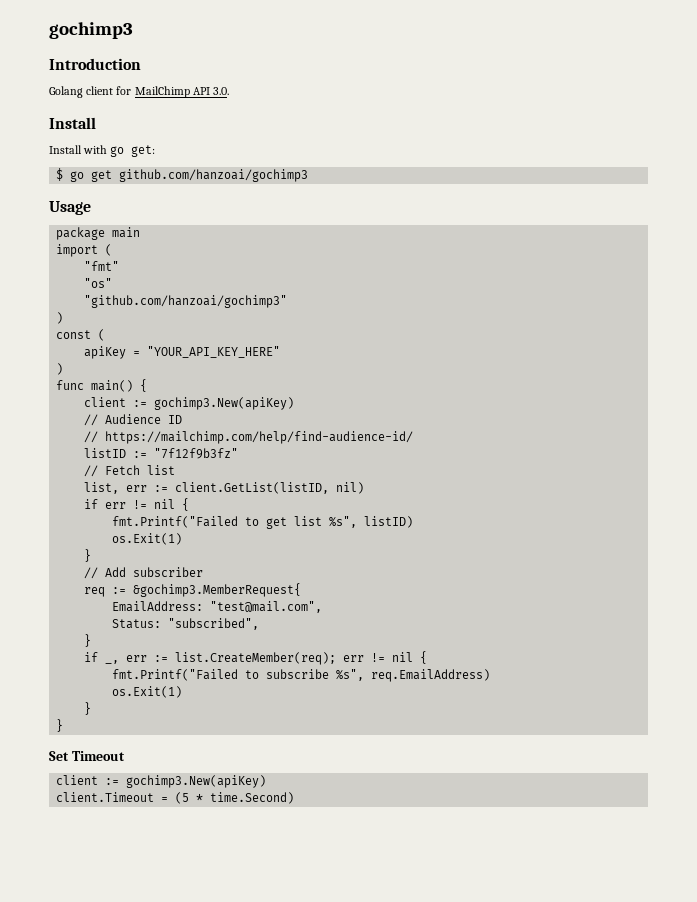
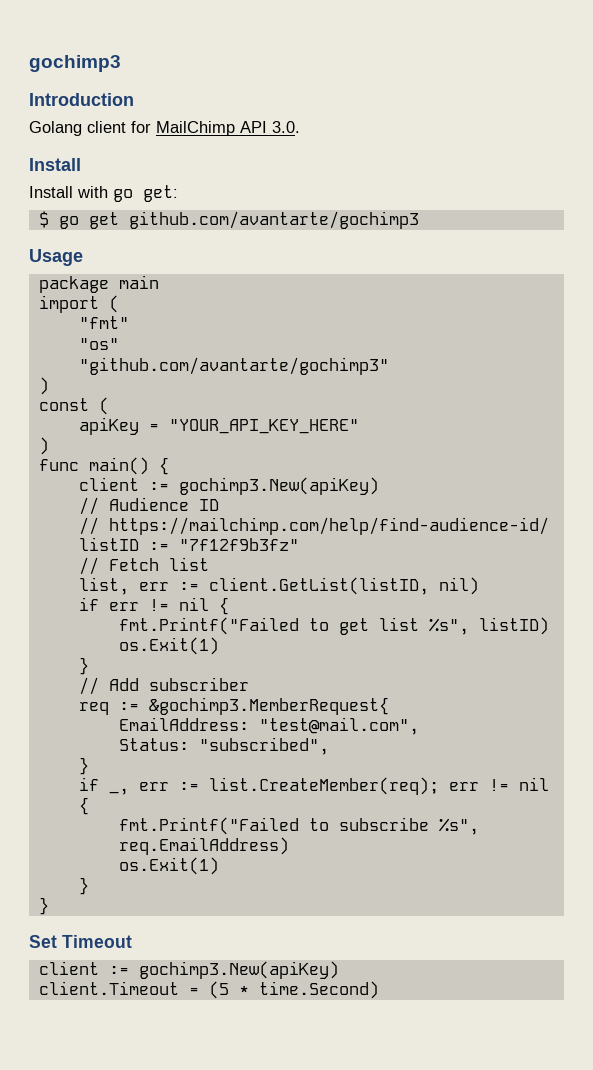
- $ go get github.com/hanzoai/gochimp3
+ $ go get github.com/avantarte/gochimp3
- "github.com/hanzoai/gochimp3"
+ "github.com/avantarte/gochimp3"

